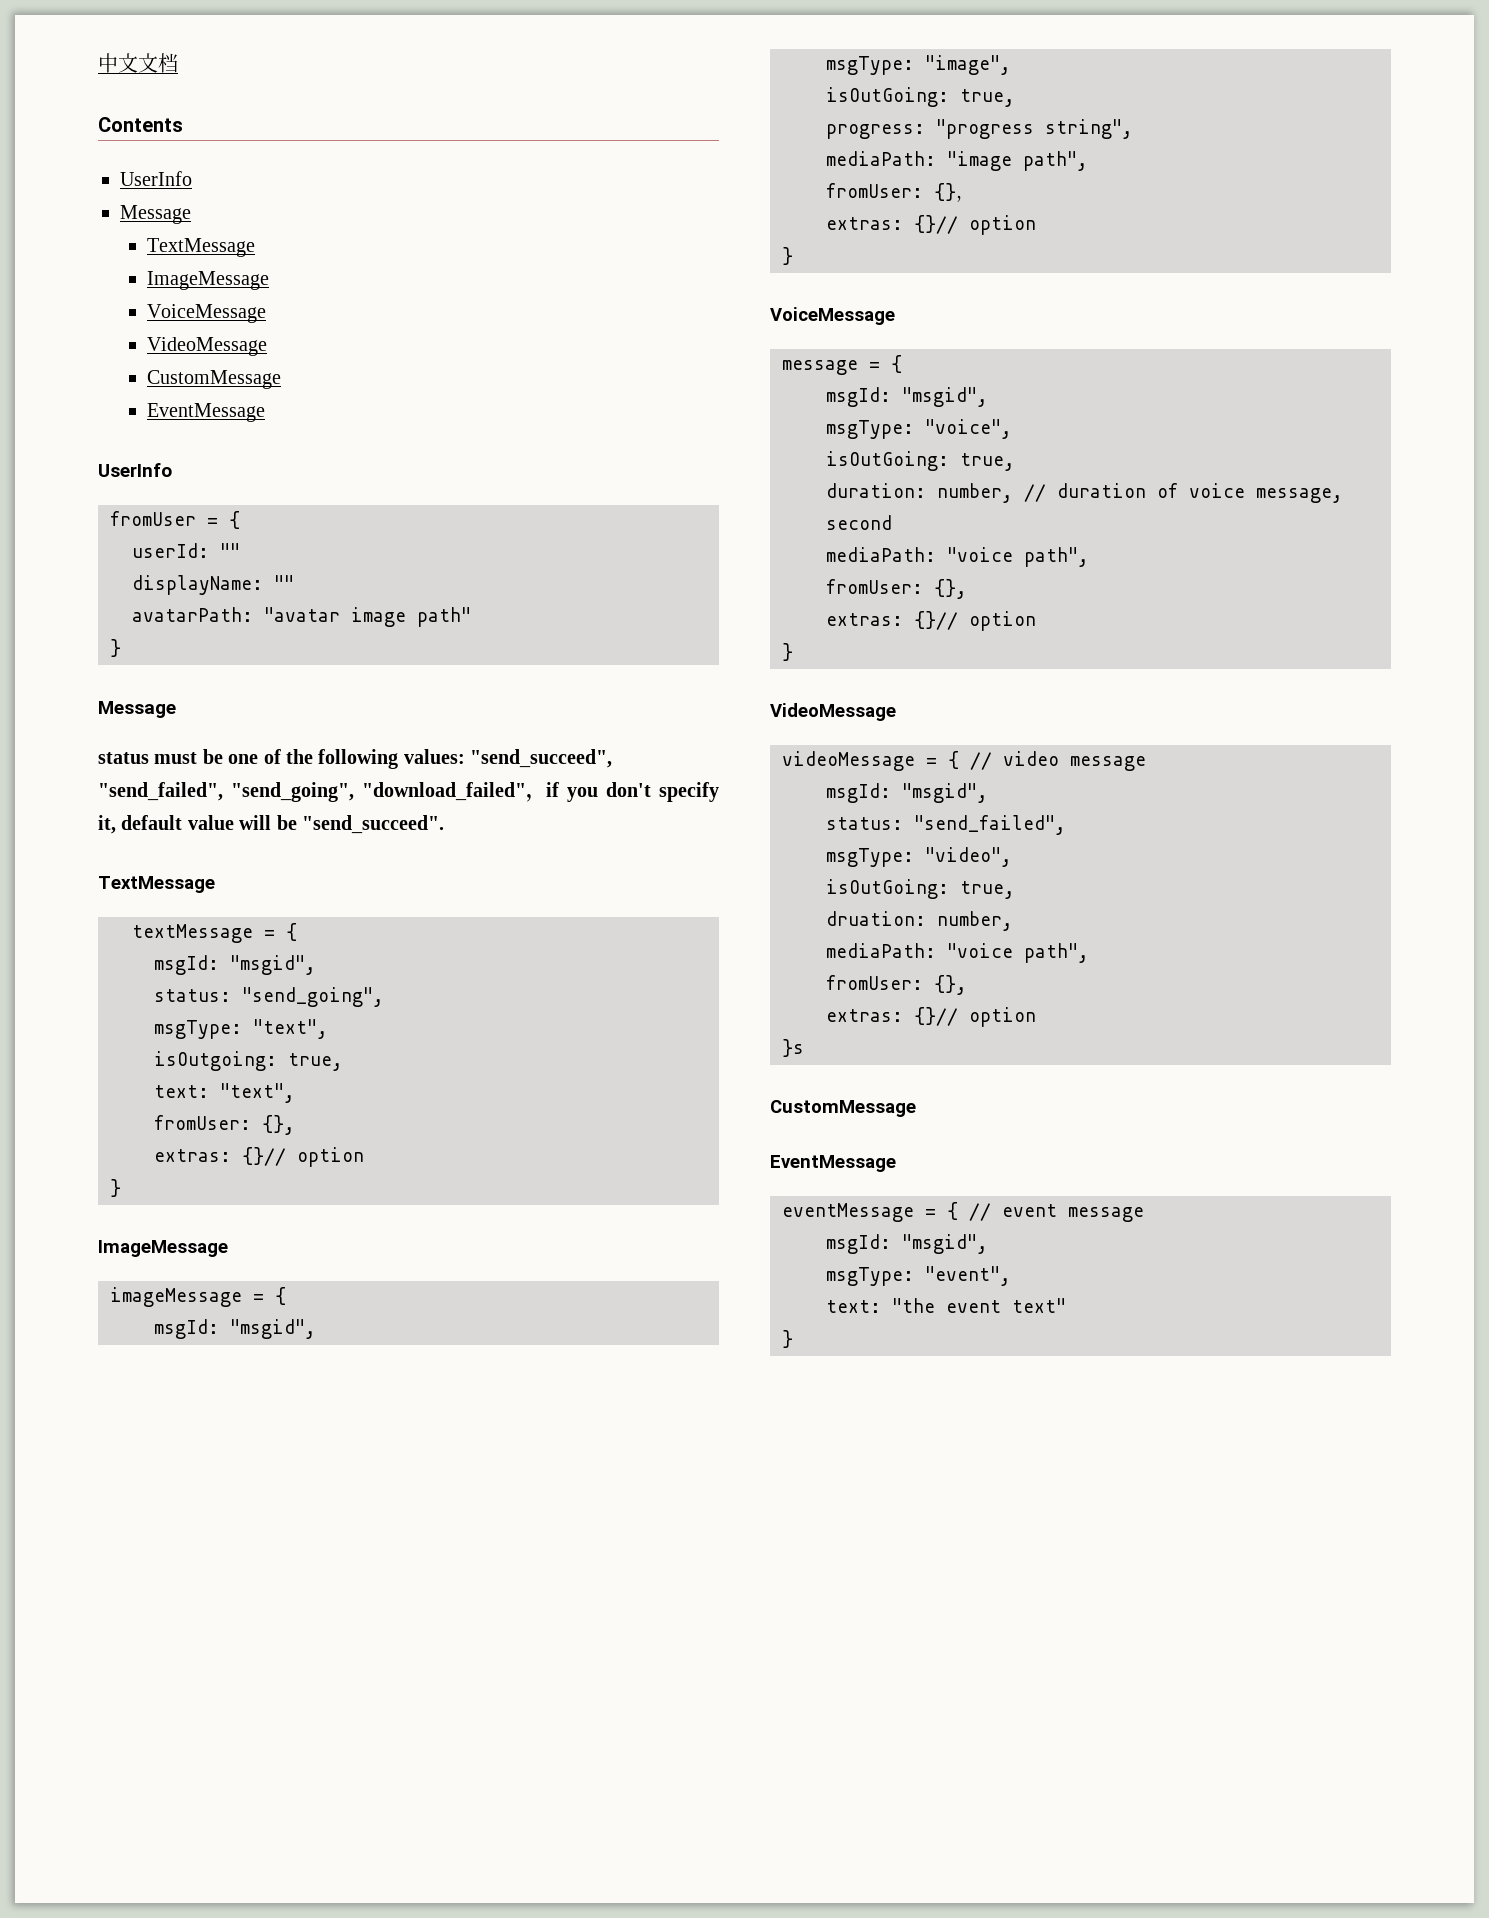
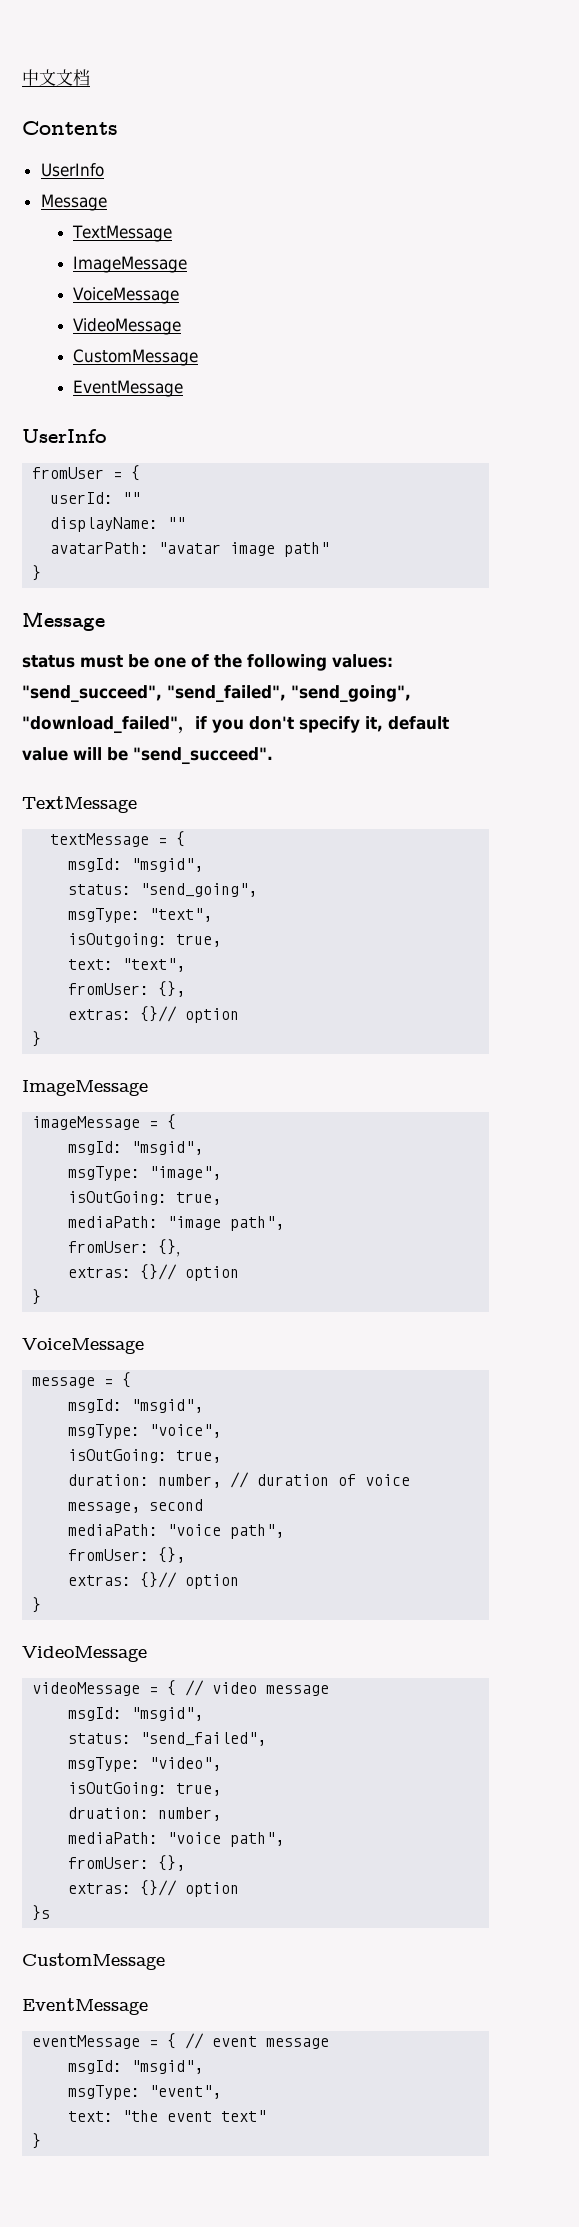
- progress: "progress string",

